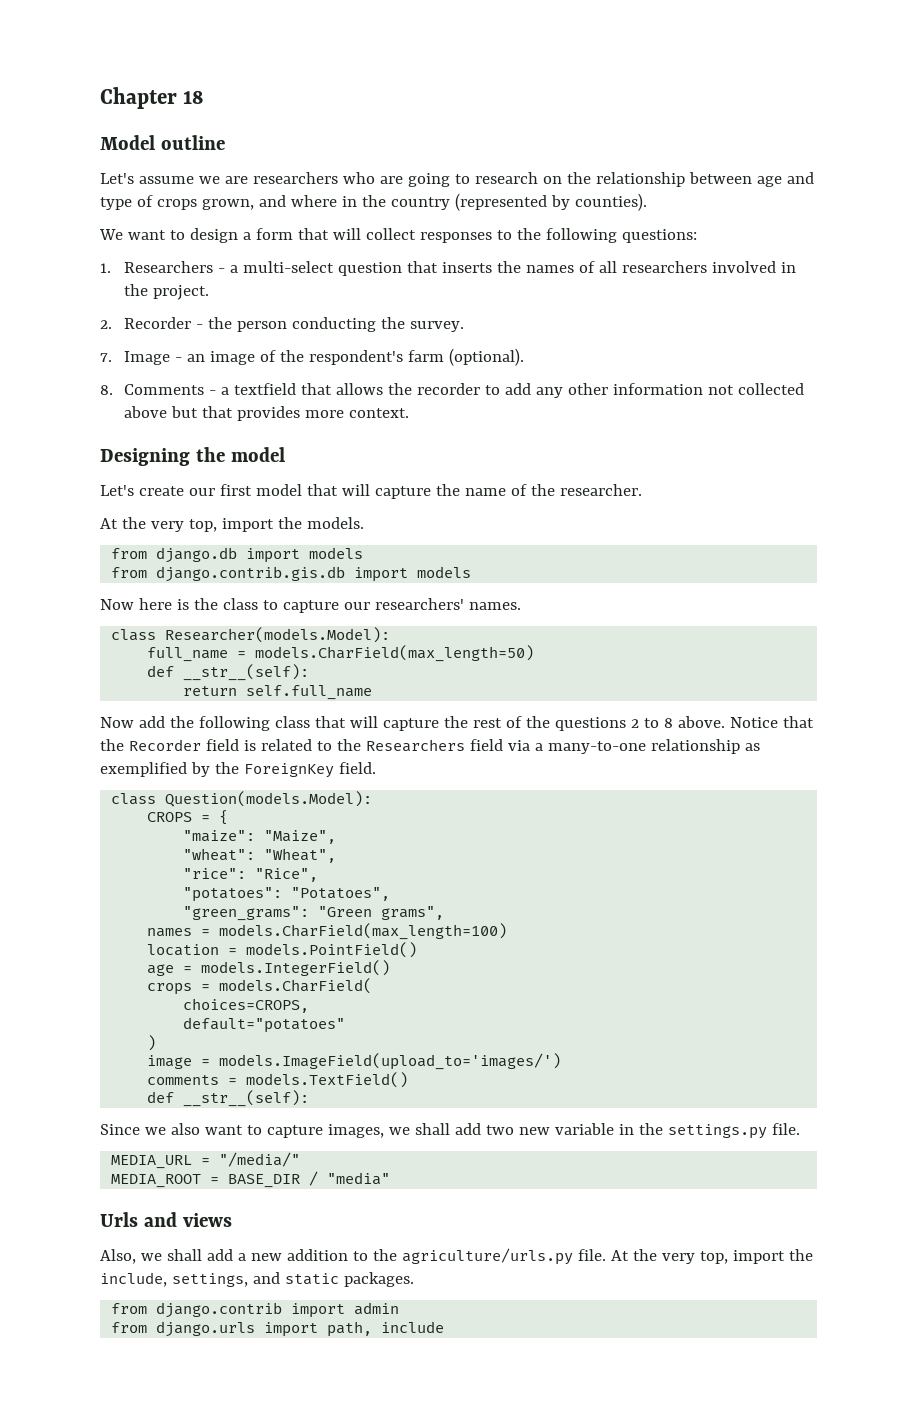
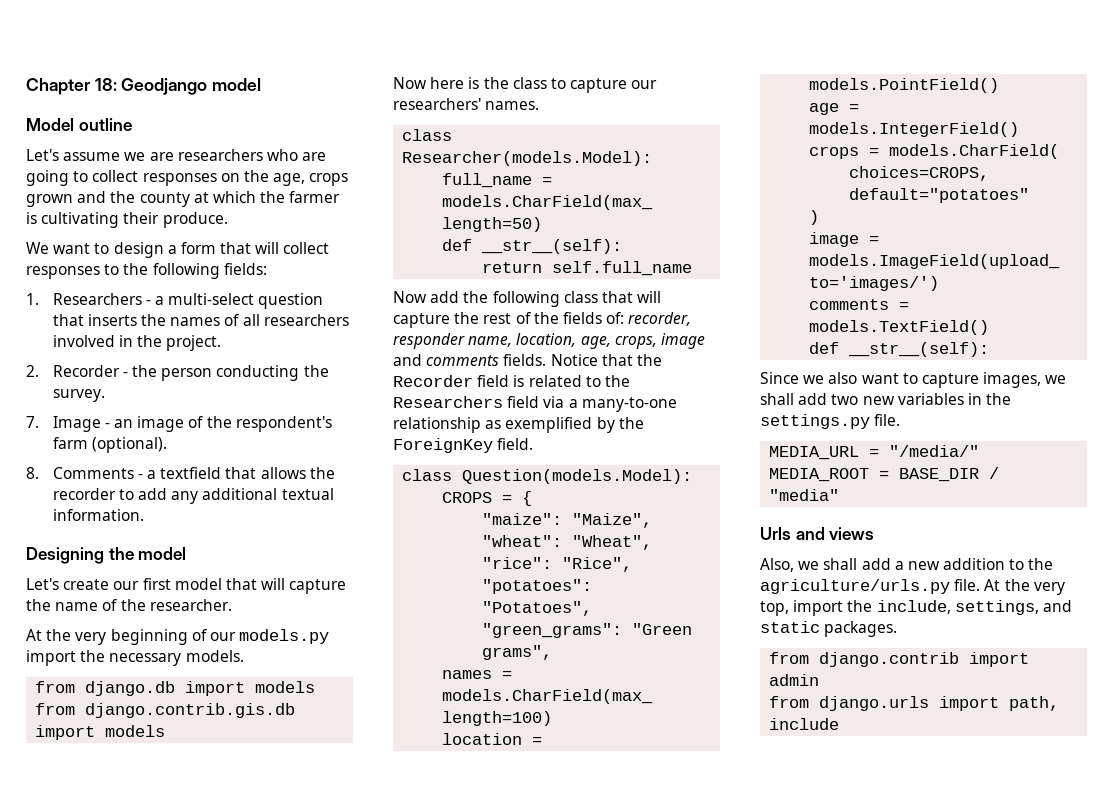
- Chapter 18
+ Chapter 18: Geodjango model
- Let's assume we are researchers who are going to research on the relationship between age and type of crops grown, and where in the country (represented by counties).
+ Let's assume we are researchers who are going to collect responses on the age, crops grown and the county at which the farmer is cultivating their produce.
- We want to design a form that will collect responses to the following questions:
+ We want to design a form that will collect responses to the following fields:
- 8. Comments - a textfield that allows the recorder to add any other information not collected above but that provides more context.
+ 8. Comments - a textfield that allows the recorder to add any additional textual information.
- At the very top, import the models.
+ At the very beginning of our models.py import the necessary models.
- Now add the following class that will capture the rest of the questions 2 to 8 above.
+ Now add the following class that will capture the rest of the fields of: recorder, responder name, location, age, crops, image and comments fields.
- Since we also want to capture images, we shall add two new variable in the settings.py file.
+ Since we also want to capture images, we shall add two new variables in the settings.py file.

